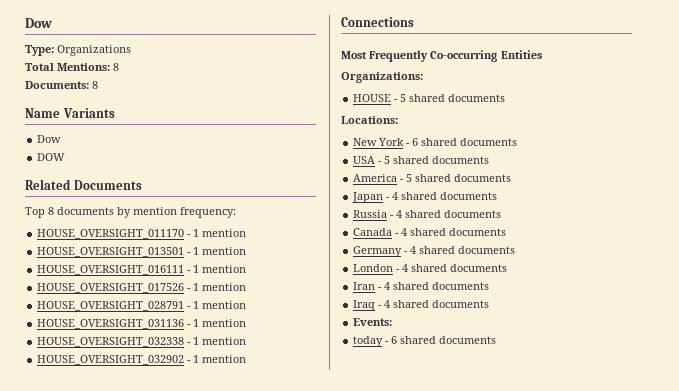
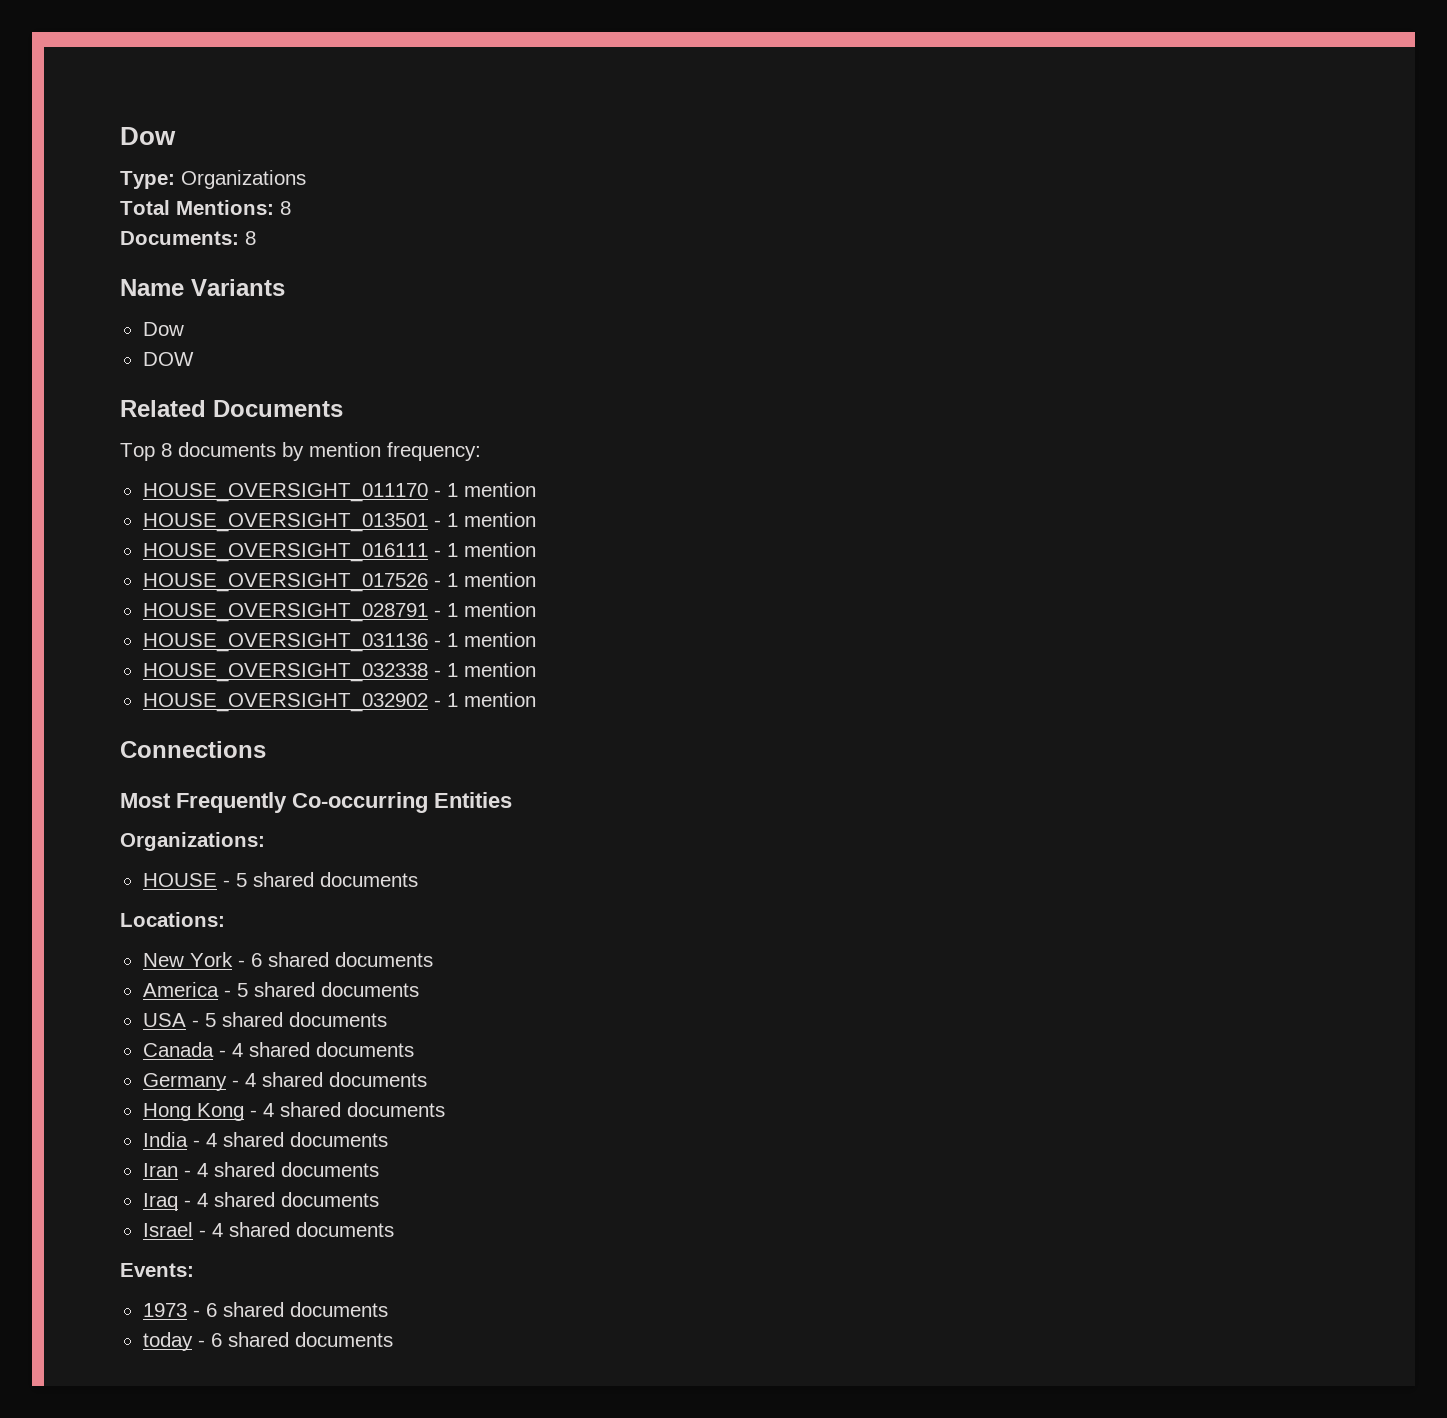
- USA - 5 shared documents
- Japan - 4 shared documents
- Russia - 4 shared documents
+ USA - 5 shared documents
- London - 4 shared documents
+ Hong Kong - 4 shared documents
+ India - 4 shared documents
+ Israel - 4 shared documents
  Events:
+ 1973 - 6 shared documents

